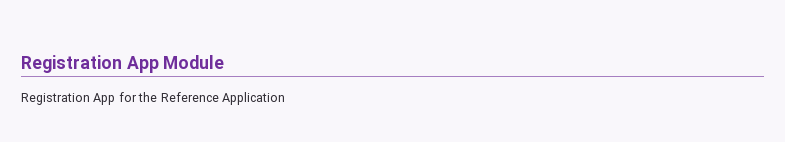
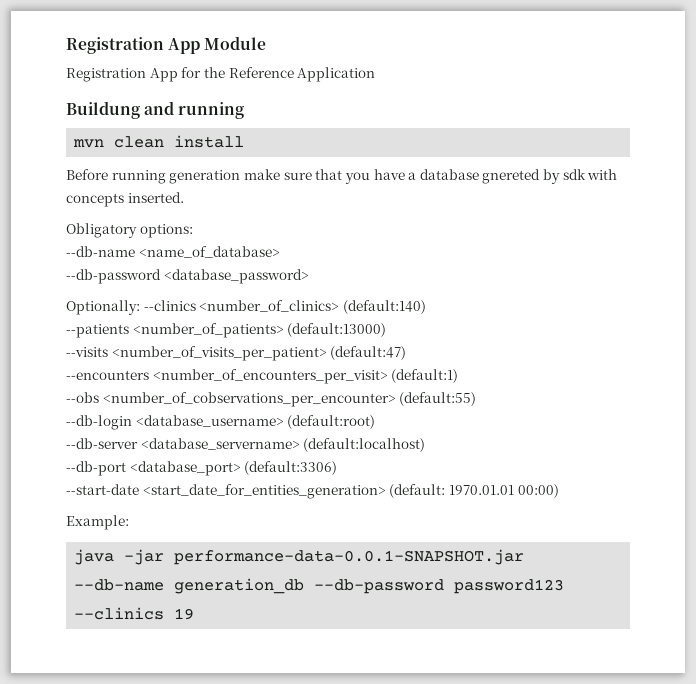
+ Buildung and running
+ mvn clean install
+ Before running generation make sure that you have a database gnereted by sdk with concepts inserted.
+ Obligatory options:
+ --db-name <name_of_database>
+ --db-password <database_password>
+ Optionally: --clinics <number_of_clinics> (default:140)
+ --patients <number_of_patients> (default:13000)
+ --visits <number_of_visits_per_patient> (default:47)
+ --encounters <number_of_encounters_per_visit> (default:1)
+ --obs <number_of_cobservations_per_encounter> (default:55)
+ --db-login <database_username> (default:root)
+ --db-server <database_servername> (default:localhost)
+ --db-port <database_port> (default:3306)
+ --start-date <start_date_for_entities_generation> (default: 1970.01.01 00:00)
+ Example:
+ java -jar performance-data-0.0.1-SNAPSHOT.jar --db-name generation_db --db-password password123 --clinics 19

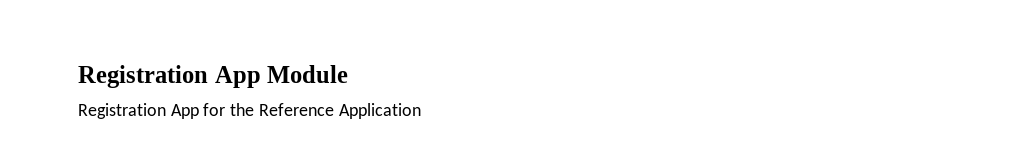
- Buildung and running
- mvn clean install
- Before running generation make sure that you have a database gnereted by sdk with concepts inserted.
- Obligatory options:
- --db-name <name_of_database>
- --db-password <database_password>
- Optionally: --clinics <number_of_clinics> (default:140)
- --patients <number_of_patients> (default:13000)
- --visits <number_of_visits_per_patient> (default:47)
- --encounters <number_of_encounters_per_visit> (default:1)
- --obs <number_of_cobservations_per_encounter> (default:55)
- --db-login <database_username> (default:root)
- --db-server <database_servername> (default:localhost)
- --db-port <database_port> (default:3306)
- --start-date <start_date_for_entities_generation> (default: 1970.01.01 00:00)
- Example:
- java -jar performance-data-0.0.1-SNAPSHOT.jar --db-name generation_db --db-password password123 --clinics 19

